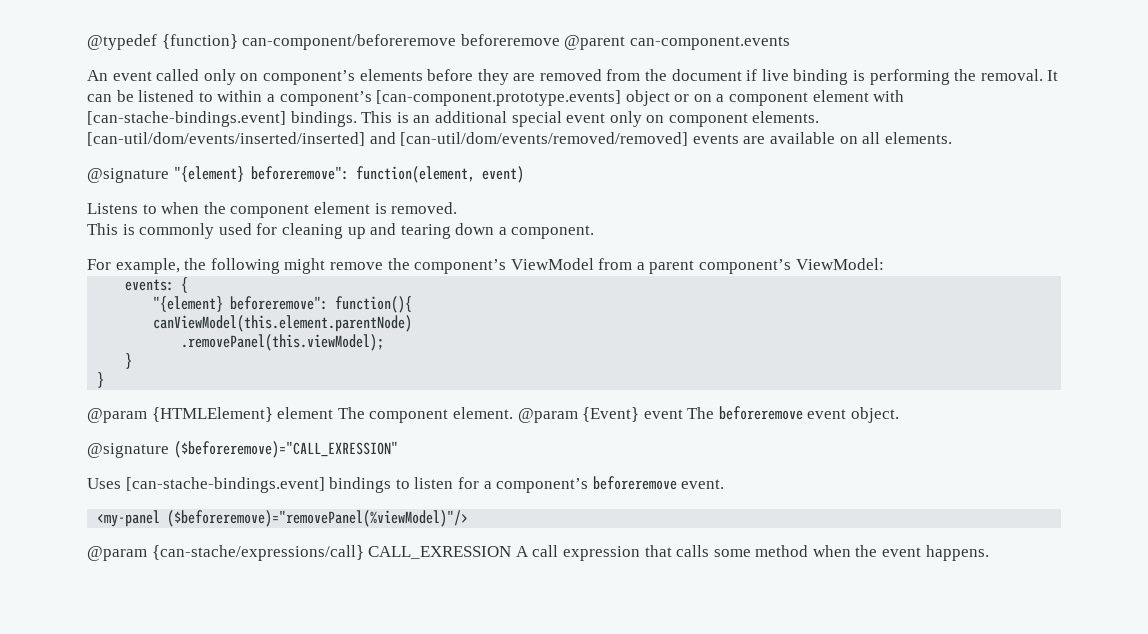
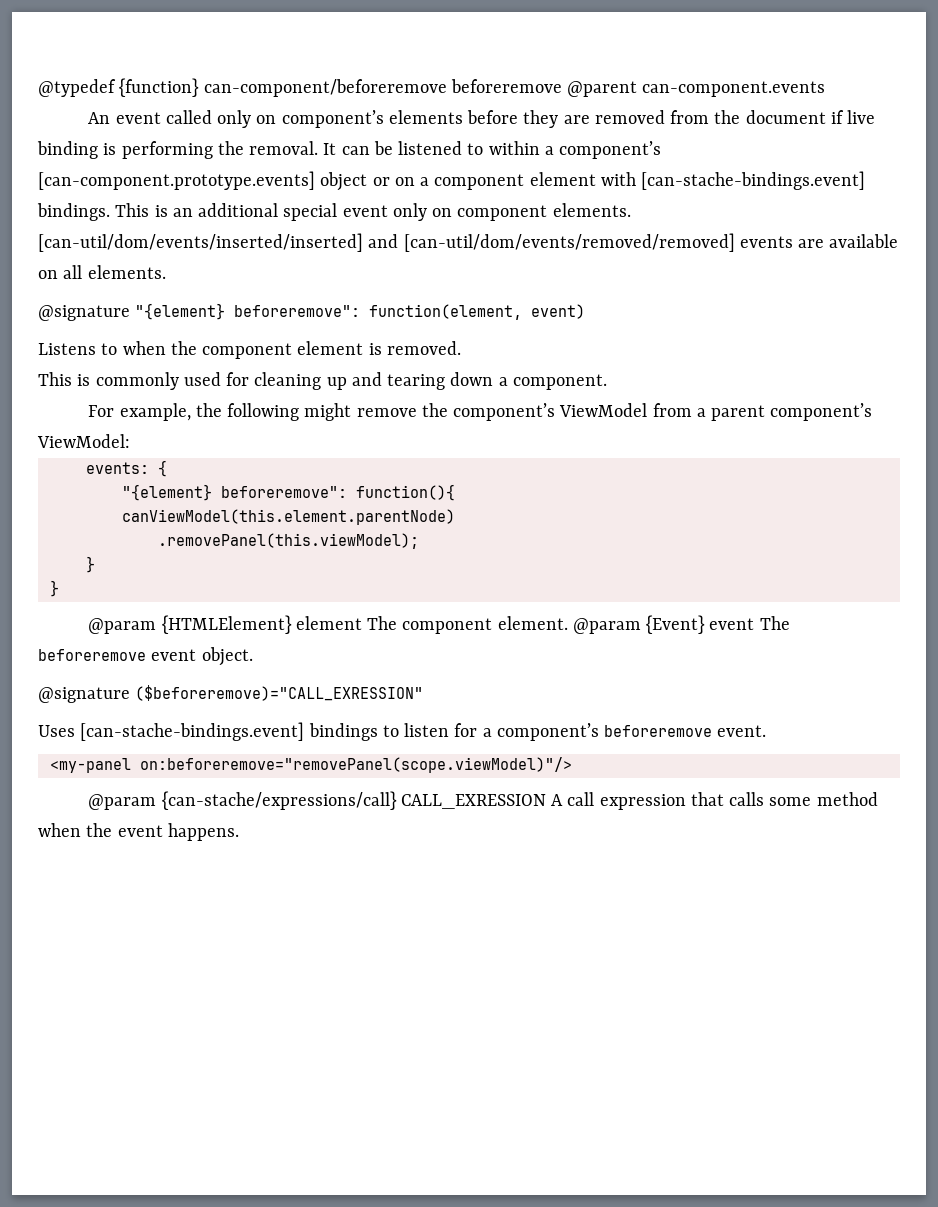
- <my-panel ($beforeremove)="removePanel(%viewModel)"/>
+ <my-panel on:beforeremove="removePanel(scope.viewModel)"/>

